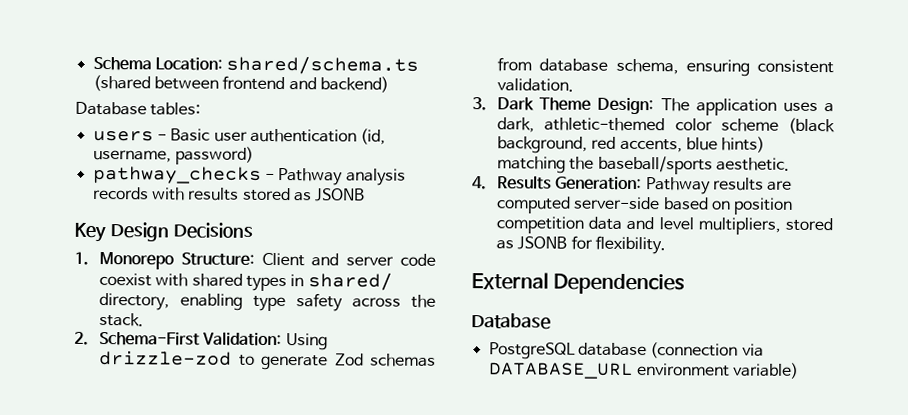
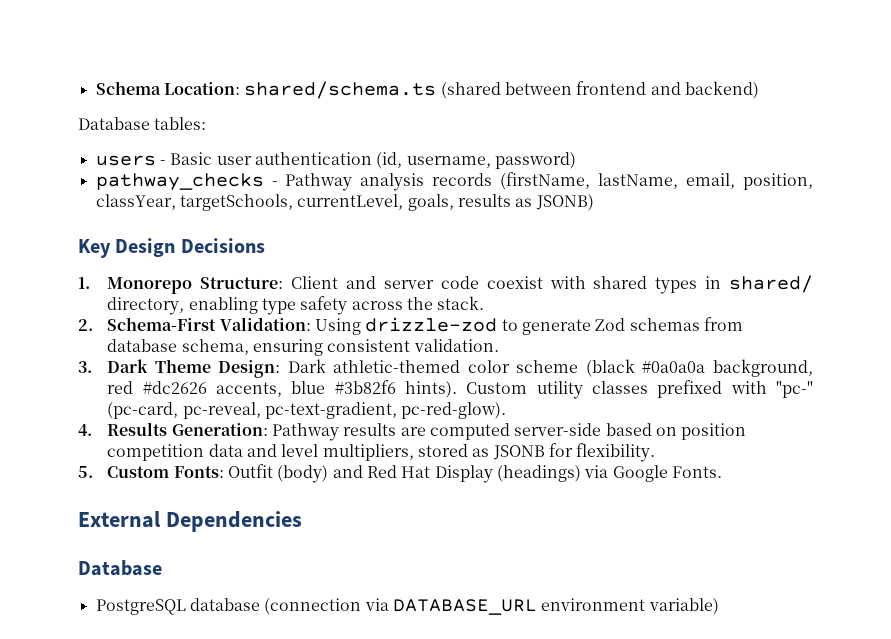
- pathway_checks - Pathway analysis records with results stored as JSONB
+ pathway_checks - Pathway analysis records (firstName, lastName, email, position, classYear, targetSchools, currentLevel, goals, results as JSONB)
- 3. Dark Theme Design: The application uses a dark, athletic-themed color scheme (black background, red accents, blue hints) matching the baseball/sports aesthetic.
+ 3. Dark Theme Design: Dark athletic-themed color scheme (black #0a0a0a background, red #dc2626 accents, blue #3b82f6 hints). Custom utility classes prefixed with "pc-" (pc-card, pc-reveal, pc-text-gradient, pc-red-glow).
+ 5. Custom Fonts: Outfit (body) and Red Hat Display (headings) via Google Fonts.

